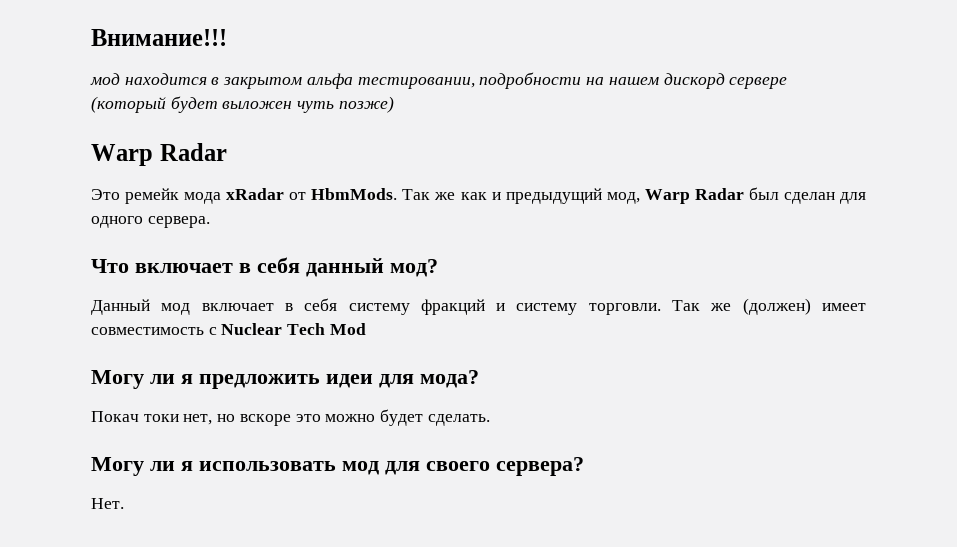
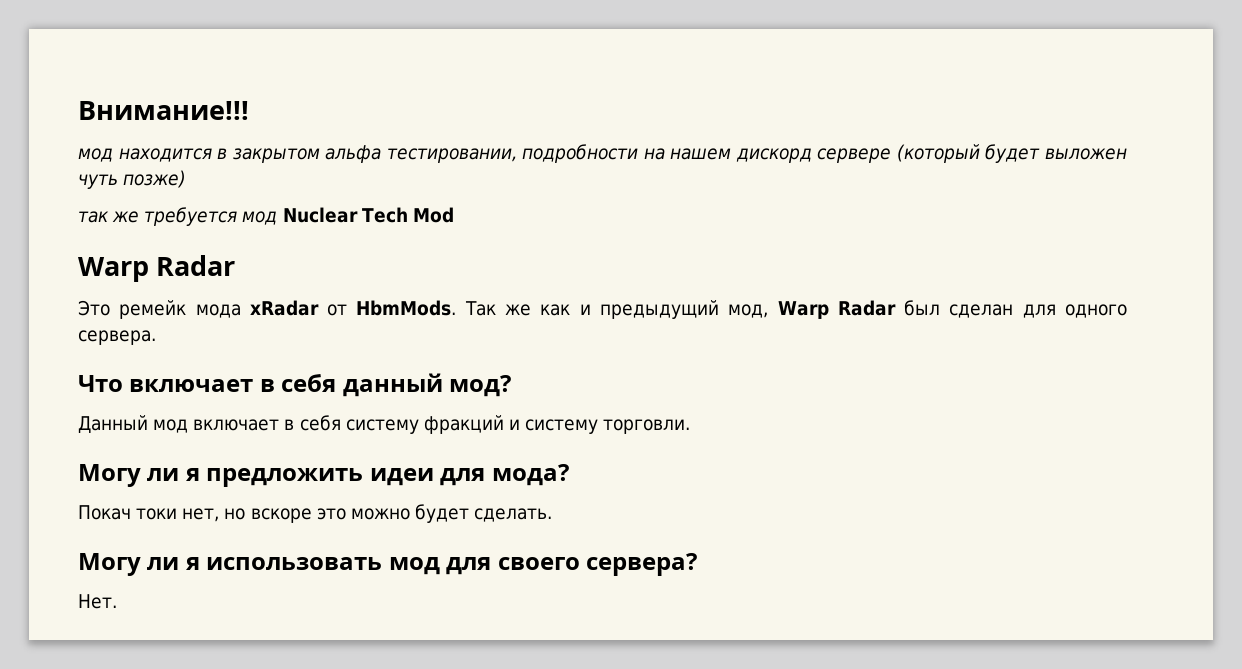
+ так же требуется мод Nuclear Tech Mod
- Так же (должен) имеет совместимость с Nuclear Tech Mod

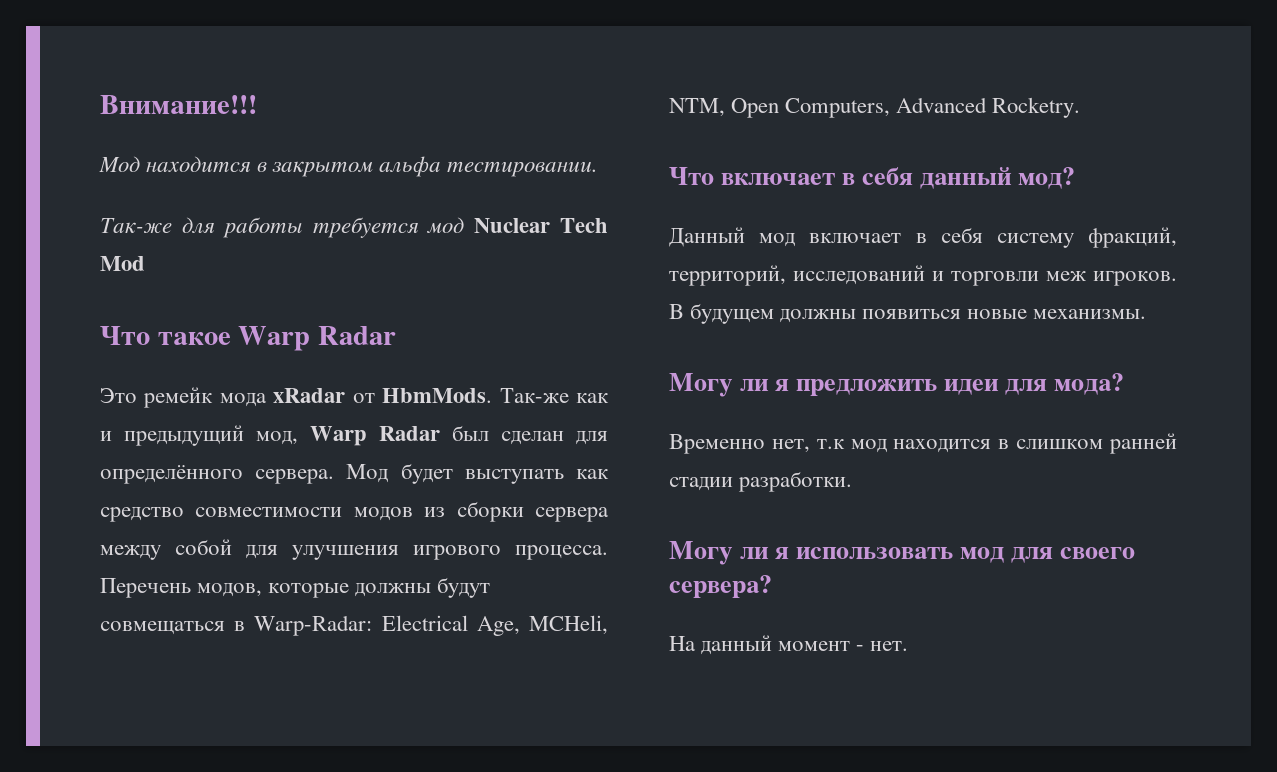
- мод находится в закрытом альфа тестировании, подробности на нашем дискорд сервере (который будет выложен чуть позже)
- так же требуется мод Nuclear Tech Mod
- Warp Radar
+ Мод находится в закрытом альфа тестировании.
+ Так-же для работы требуется мод Nuclear Tech Mod
+ Что такое Warp Radar
- Так же как и предыдущий мод, Warp Radar был сделан для одного сервера.
+ Так-же как и предыдущий мод, Warp Radar был сделан для определённого сервера. Мод будет выступать как средство совместимости модов из сборки сервера между собой для улучшения игрового процесса. Перечень модов, которые должны будут совмещаться в Warp-Radar: Electrical Age, MCHeli, NTM, Open Computers, Advanced Rocketry.
- Данный мод включает в себя систему фракций и систему торговли.
+ Данный мод включает в себя систему фракций, территорий, исследований и торговли меж игроков. В будущем должны появиться новые механизмы.
- Покач токи нет, но вскоре это можно будет сделать.
+ Временно нет, т.к мод находится в слишком ранней стадии разработки.
- Нет.
+ На данный момент - нет.

